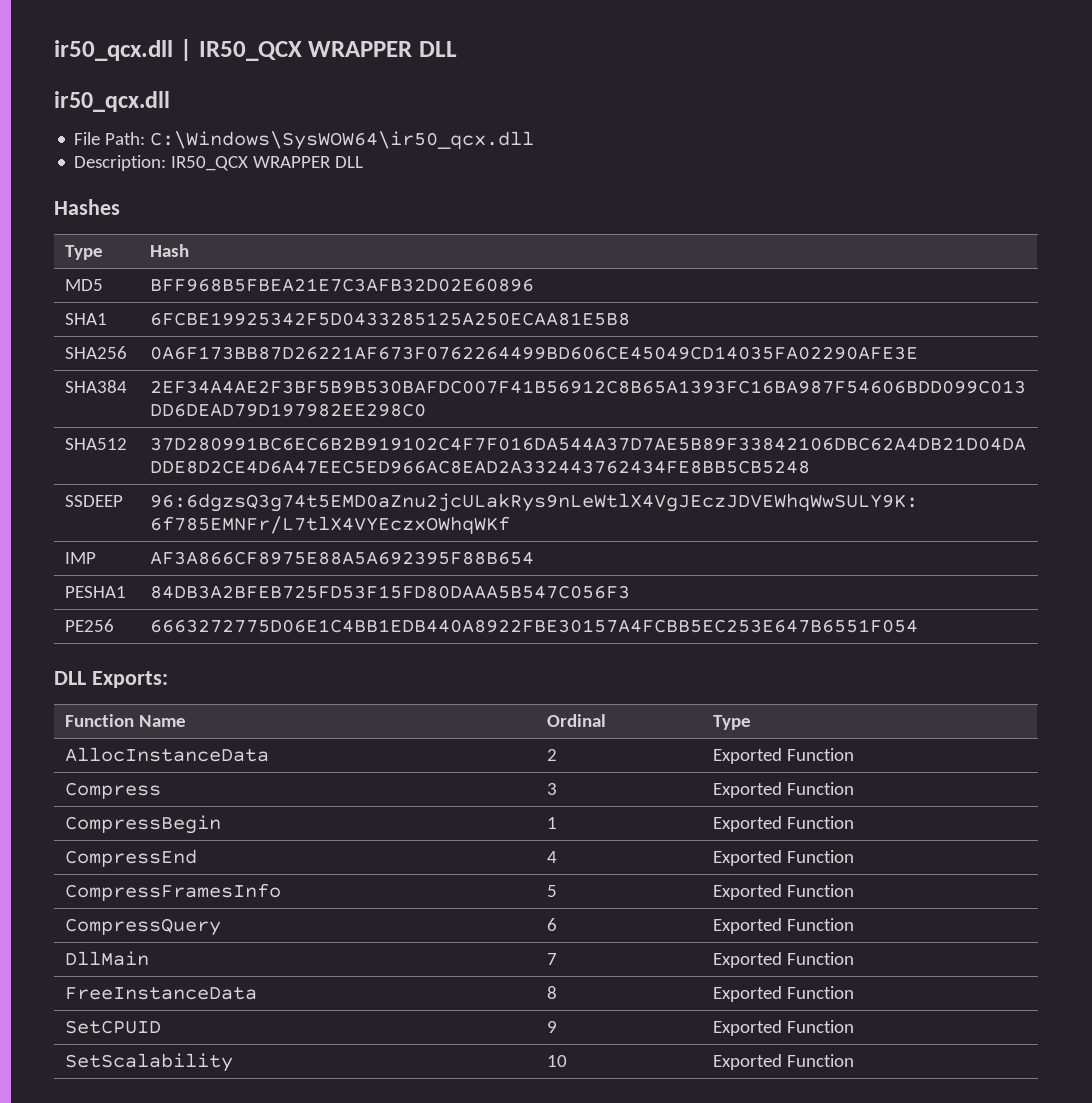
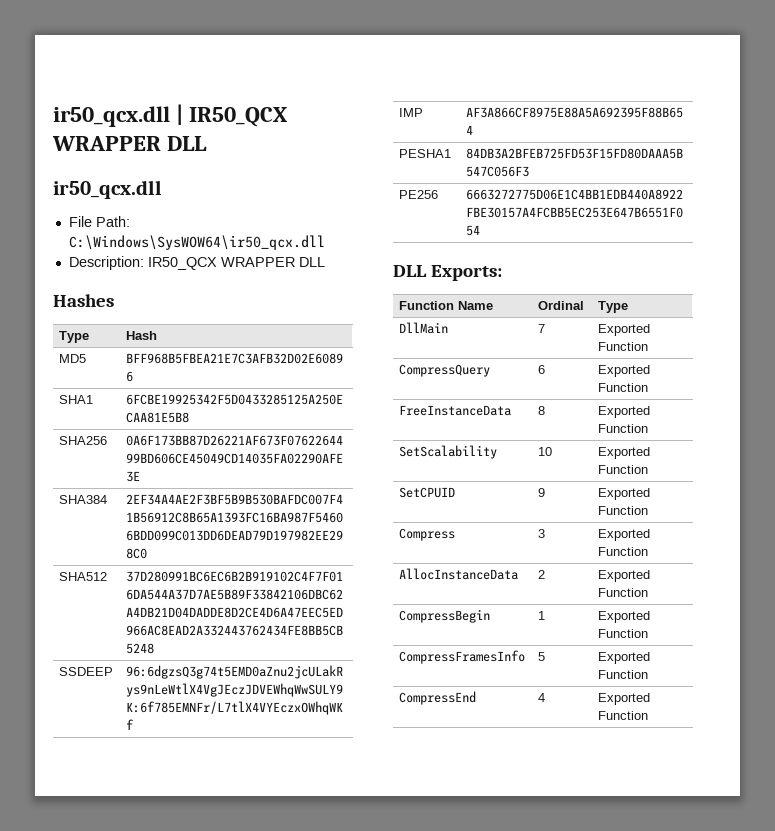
- AllocInstanceData | 2 | Exported Function
+ DllMain | 7 | Exported Function
+ CompressQuery | 6 | Exported Function
+ FreeInstanceData | 8 | Exported Function
+ SetScalability | 10 | Exported Function
+ SetCPUID | 9 | Exported Function
+ AllocInstanceData | 2 | Exported Function
  CompressBegin | 1 | Exported Function
- CompressEnd | 4 | Exported Function
- CompressQuery | 6 | Exported Function
- DllMain | 7 | Exported Function
- FreeInstanceData | 8 | Exported Function
- SetCPUID | 9 | Exported Function
- SetScalability | 10 | Exported Function
+ CompressEnd | 4 | Exported Function

